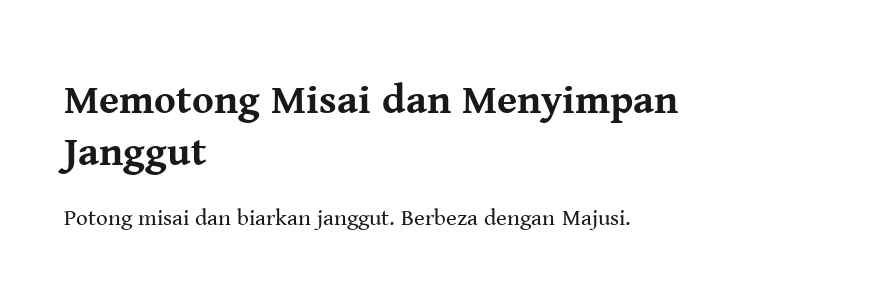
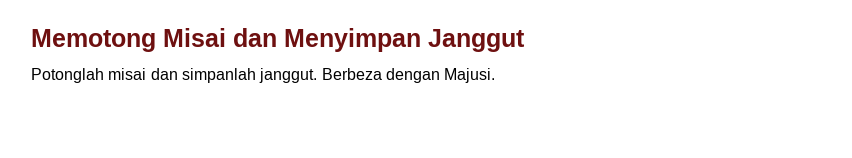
- Potong misai dan biarkan janggut.
+ Potonglah misai dan simpanlah janggut.

